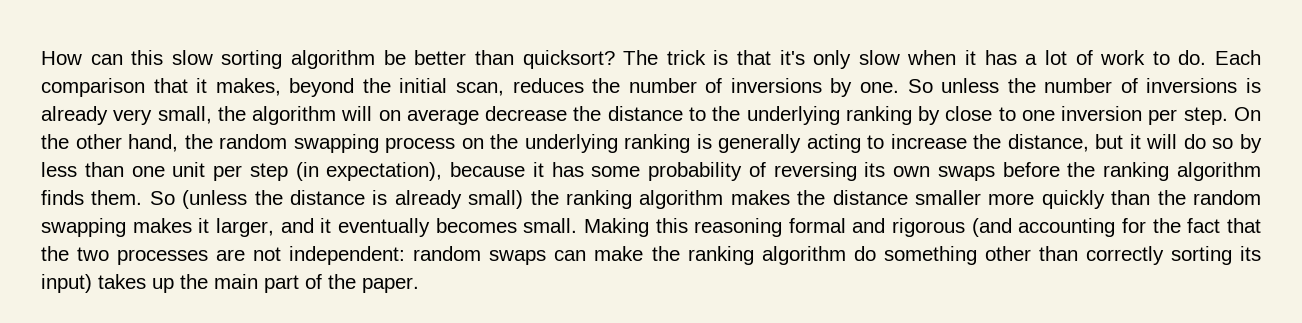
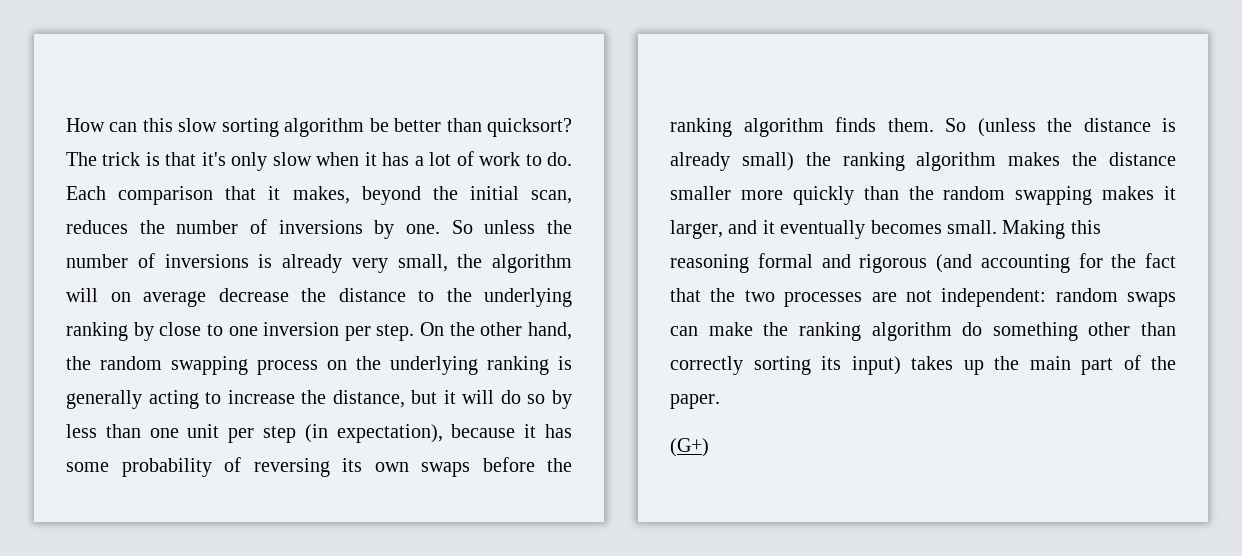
+ (G+)

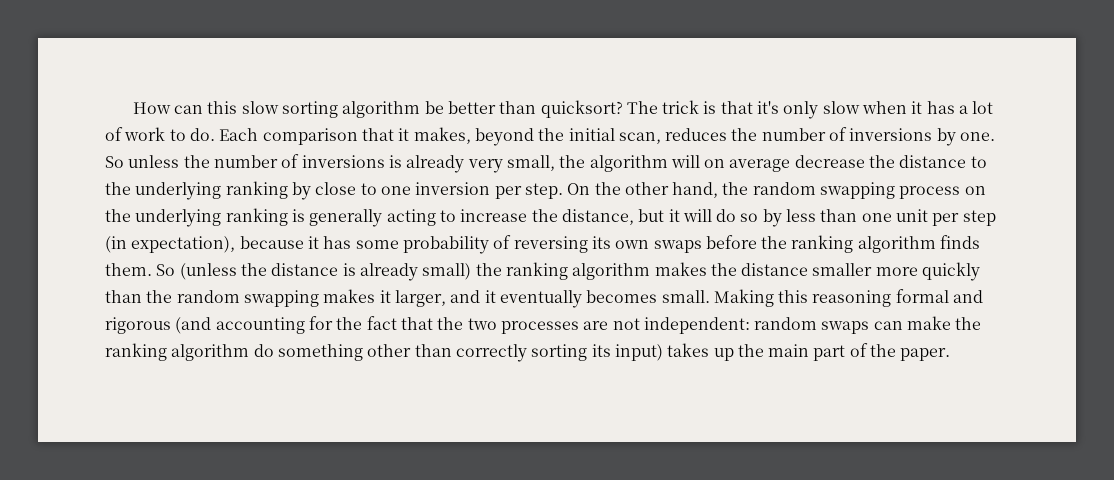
- (G+)

